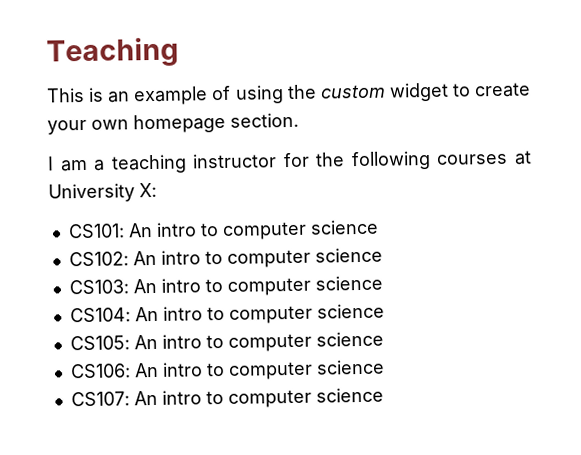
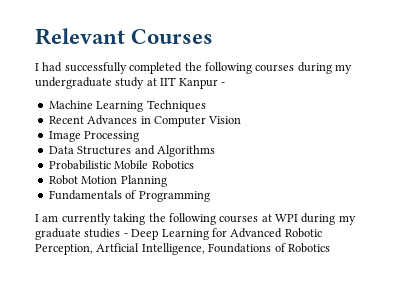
- Teaching
- This is an example of using the custom widget to create your own homepage section.
- I am a teaching instructor for the following courses at University X:
- CS101: An intro to computer science
- CS102: An intro to computer science
- CS103: An intro to computer science
- CS104: An intro to computer science
- CS105: An intro to computer science
- CS106: An intro to computer science
- CS107: An intro to computer science
+ Relevant Courses
+ I had successfully completed the following courses during my undergraduate study at IIT Kanpur -
+ Machine Learning Techniques
+ Recent Advances in Computer Vision
+ Image Processing
+ Data Structures and Algorithms
+ Probabilistic Mobile Robotics
+ Robot Motion Planning
+ Fundamentals of Programming
+ I am currently taking the following courses at WPI during my graduate studies - Deep Learning for Advanced Robotic Perception, Artficial Intelligence, Foundations of Robotics

